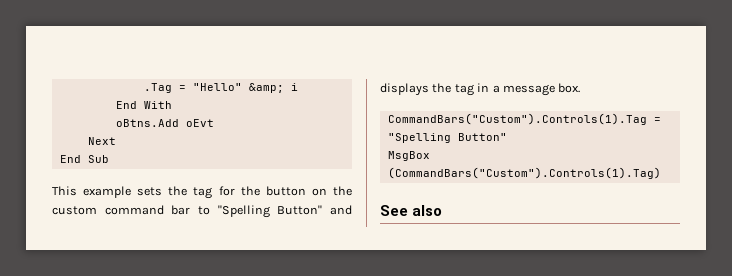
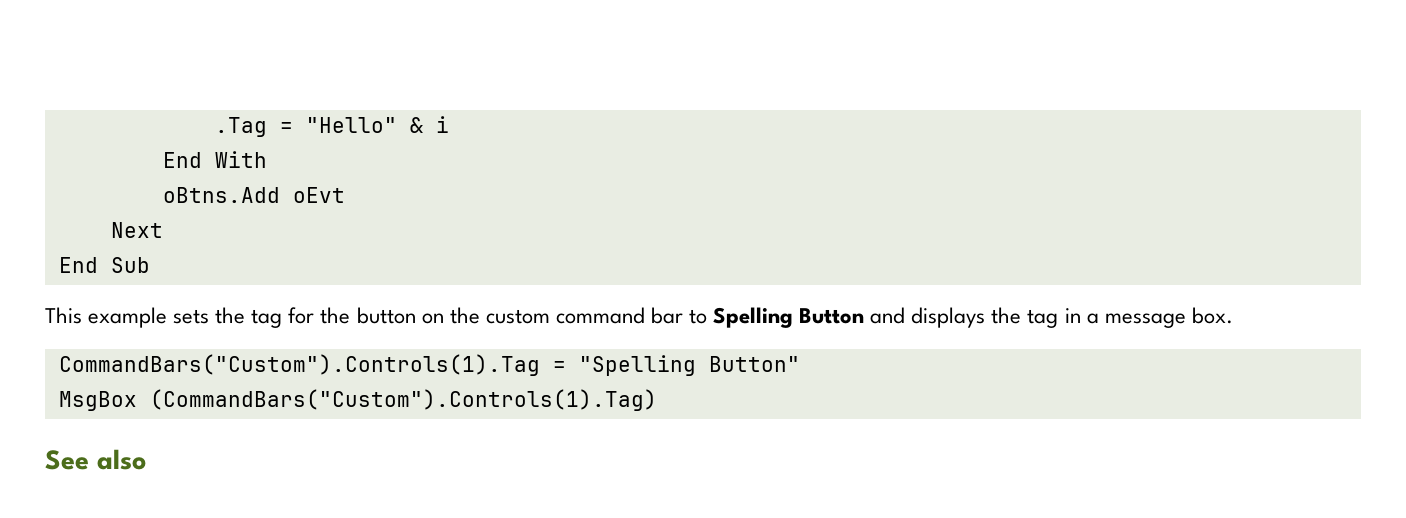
- .Tag = "Hello" &amp; i
+ .Tag = "Hello" & i
- This example sets the tag for the button on the custom command bar to "Spelling Button" and displays the tag in a message box.
+ This example sets the tag for the button on the custom command bar to Spelling Button and displays the tag in a message box.

